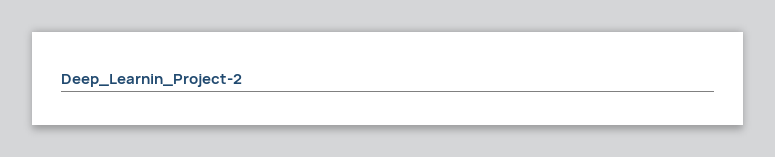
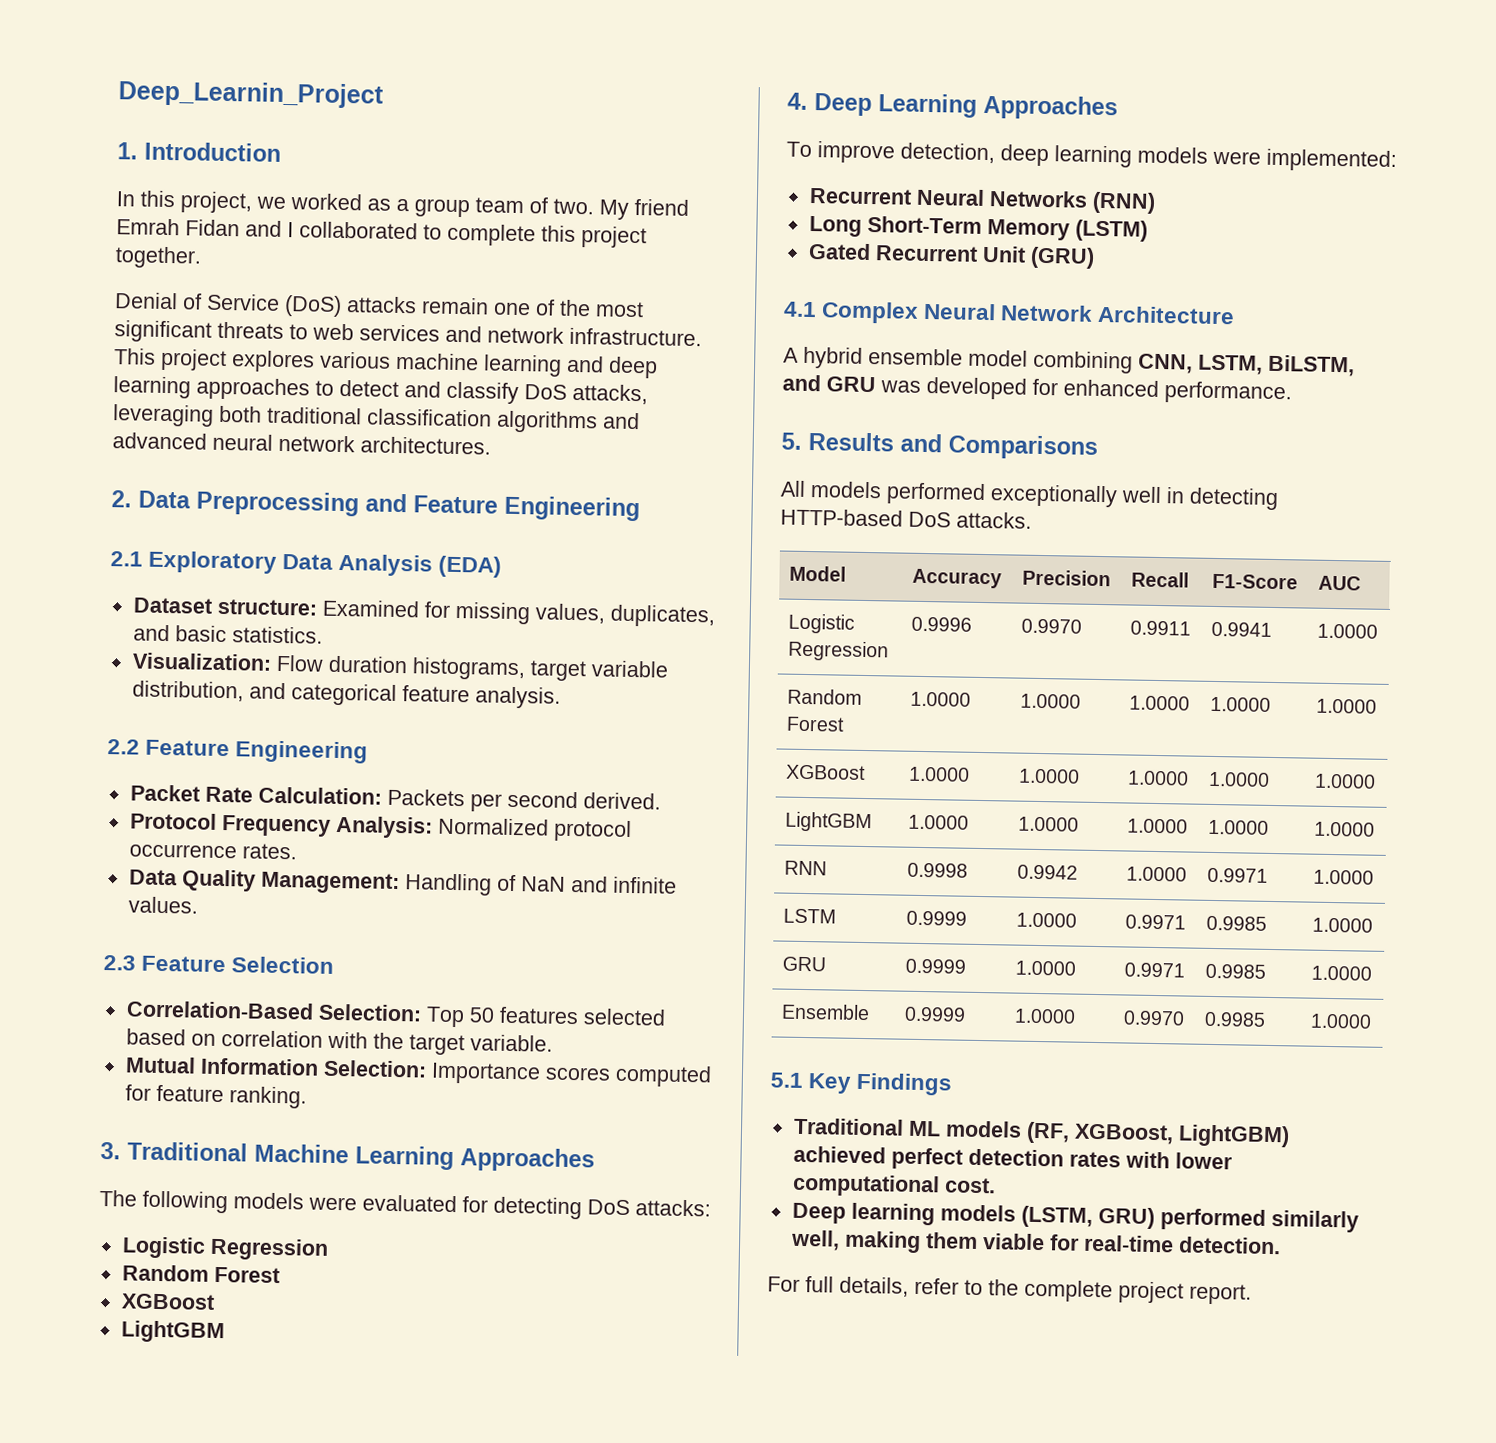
- Deep_Learnin_Project-2
+ Deep_Learnin_Project
+ 1. Introduction
+ In this project, we worked as a group team of two. My friend Emrah Fidan and I collaborated to complete this project together.
+ Denial of Service (DoS) attacks remain one of the most significant threats to web services and network infrastructure. This project explores various machine learning and deep learning approaches to detect and classify DoS attacks, leveraging both traditional classification algorithms and advanced neural network architectures.
+ 2. Data Preprocessing and Feature Engineering
+ 2.1 Exploratory Data Analysis (EDA)
+ Dataset structure: Examined for missing values, duplicates, and basic statistics.
+ Visualization: Flow duration histograms, target variable distribution, and categorical feature analysis.
+ 2.2 Feature Engineering
+ Packet Rate Calculation: Packets per second derived.
+ Protocol Frequency Analysis: Normalized protocol occurrence rates.
+ Data Quality Management: Handling of NaN and infinite values.
+ 2.3 Feature Selection
+ Correlation-Based Selection: Top 50 features selected based on correlation with the target variable.
+ Mutual Information Selection: Importance scores computed for feature ranking.
+ 3. Traditional Machine Learning Approaches
+ The following models were evaluated for detecting DoS attacks:
+ Logistic Regression
+ Random Forest
+ XGBoost
+ LightGBM
+ 4. Deep Learning Approaches
+ To improve detection, deep learning models were implemented:
+ Recurrent Neural Networks (RNN)
+ Long Short-Term Memory (LSTM)
+ Gated Recurrent Unit (GRU)
+ 4.1 Complex Neural Network Architecture
+ A hybrid ensemble model combining CNN, LSTM, BiLSTM, and GRU was developed for enhanced performance.
+ 5. Results and Comparisons
+ All models performed exceptionally well in detecting HTTP-based DoS attacks.
+ Model | Accuracy | Precision | Recall | F1-Score | AUC
+ Logistic Regression | 0.9996 | 0.9970 | 0.9911 | 0.9941 | 1.0000
+ Random Forest | 1.0000 | 1.0000 | 1.0000 | 1.0000 | 1.0000
+ XGBoost | 1.0000 | 1.0000 | 1.0000 | 1.0000 | 1.0000
+ LightGBM | 1.0000 | 1.0000 | 1.0000 | 1.0000 | 1.0000
+ RNN | 0.9998 | 0.9942 | 1.0000 | 0.9971 | 1.0000
+ LSTM | 0.9999 | 1.0000 | 0.9971 | 0.9985 | 1.0000
+ GRU | 0.9999 | 1.0000 | 0.9971 | 0.9985 | 1.0000
+ Ensemble | 0.9999 | 1.0000 | 0.9970 | 0.9985 | 1.0000
+ 5.1 Key Findings
+ Traditional ML models (RF, XGBoost, LightGBM) achieved perfect detection rates with lower computational cost.
+ Deep learning models (LSTM, GRU) performed similarly well, making them viable for real-time detection.
+ For full details, refer to the complete project report.

